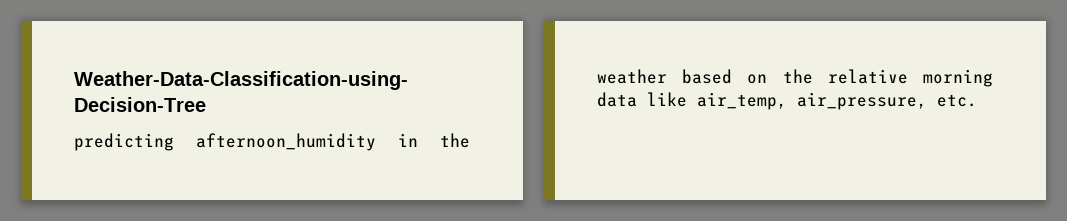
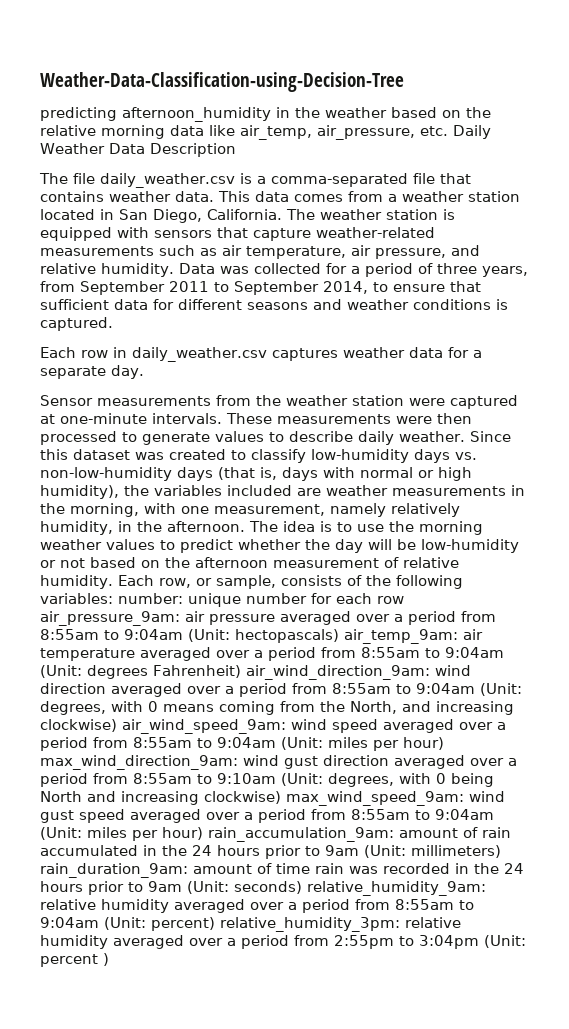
- predicting afternoon_humidity in the weather based on the relative morning data like air_temp, air_pressure, etc.
+ predicting afternoon_humidity in the weather based on the relative morning data like air_temp, air_pressure, etc. Daily Weather Data Description
+ The file daily_weather.csv is a comma-separated file that contains weather data. This data comes from a weather station located in San Diego, California. The weather station is equipped with sensors that capture weather-related measurements such as air temperature, air pressure, and relative humidity. Data was collected for a period of three years, from September 2011 to September 2014, to ensure that sufficient data for different seasons and weather conditions is captured.
+ Each row in daily_weather.csv captures weather data for a separate day.
+ Sensor measurements from the weather station were captured at one-minute intervals. These measurements were then processed to generate values to describe daily weather. Since this dataset was created to classify low-humidity days vs. non-low-humidity days (that is, days with normal or high humidity), the variables included are weather measurements in the morning, with one measurement, namely relatively humidity, in the afternoon. The idea is to use the morning weather values to predict whether the day will be low-humidity or not based on the afternoon measurement of relative humidity. Each row, or sample, consists of the following variables: number: unique number for each row air_pressure_9am: air pressure averaged over a period from 8:55am to 9:04am (Unit: hectopascals) air_temp_9am: air temperature averaged over a period from 8:55am to 9:04am (Unit: degrees Fahrenheit) air_wind_direction_9am: wind direction averaged over a period from 8:55am to 9:04am (Unit: degrees, with 0 means coming from the North, and increasing clockwise) air_wind_speed_9am: wind speed averaged over a period from 8:55am to 9:04am (Unit: miles per hour) max_wind_direction_9am: wind gust direction averaged over a period from 8:55am to 9:10am (Unit: degrees, with 0 being North and increasing clockwise) max_wind_speed_9am: wind gust speed averaged over a period from 8:55am to 9:04am (Unit: miles per hour) rain_accumulation_9am: amount of rain accumulated in the 24 hours prior to 9am (Unit: millimeters) rain_duration_9am: amount of time rain was recorded in the 24 hours prior to 9am (Unit: seconds) relative_humidity_9am: relative humidity averaged over a period from 8:55am to 9:04am (Unit: percent) relative_humidity_3pm: relative humidity averaged over a period from 2:55pm to 3:04pm (Unit: percent )

